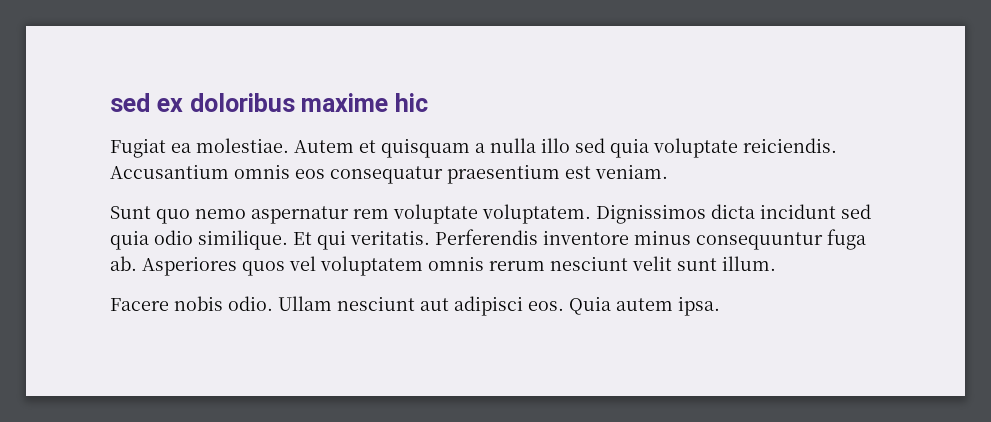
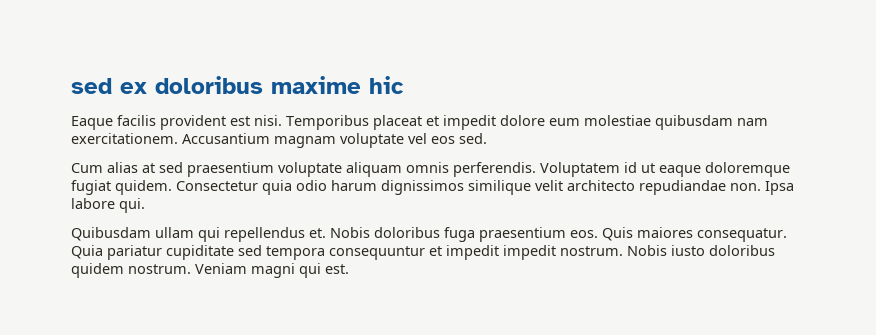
- Fugiat ea molestiae. Autem et quisquam a nulla illo sed quia voluptate reiciendis. Accusantium omnis eos consequatur praesentium est veniam.
- Sunt quo nemo aspernatur rem voluptate voluptatem. Dignissimos dicta incidunt sed quia odio similique. Et qui veritatis. Perferendis inventore minus consequuntur fuga ab. Asperiores quos vel voluptatem omnis rerum nesciunt velit sunt illum.
- Facere nobis odio. Ullam nesciunt aut adipisci eos. Quia autem ipsa.
+ Eaque facilis provident est nisi. Temporibus placeat et impedit dolore eum molestiae quibusdam nam exercitationem. Accusantium magnam voluptate vel eos sed.
+ Cum alias at sed praesentium voluptate aliquam omnis perferendis. Voluptatem id ut eaque doloremque fugiat quidem. Consectetur quia odio harum dignissimos similique velit architecto repudiandae non. Ipsa labore qui.
+ Quibusdam ullam qui repellendus et. Nobis doloribus fuga praesentium eos. Quis maiores consequatur. Quia pariatur cupiditate sed tempora consequuntur et impedit impedit nostrum. Nobis iusto doloribus quidem nostrum. Veniam magni qui est.

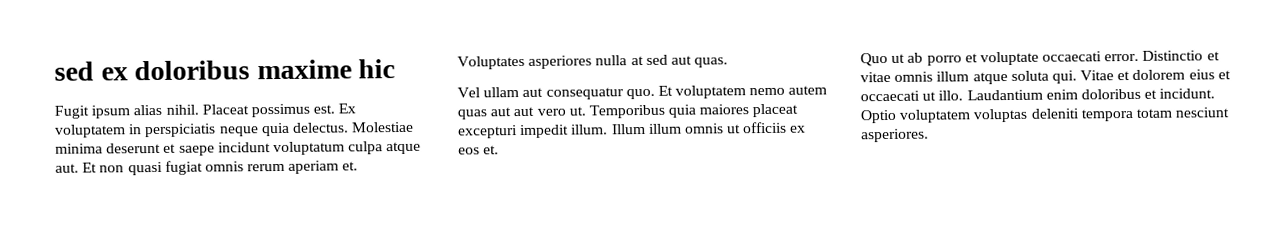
- Eaque facilis provident est nisi. Temporibus placeat et impedit dolore eum molestiae quibusdam nam exercitationem. Accusantium magnam voluptate vel eos sed.
- Cum alias at sed praesentium voluptate aliquam omnis perferendis. Voluptatem id ut eaque doloremque fugiat quidem. Consectetur quia odio harum dignissimos similique velit architecto repudiandae non. Ipsa labore qui.
- Quibusdam ullam qui repellendus et. Nobis doloribus fuga praesentium eos. Quis maiores consequatur. Quia pariatur cupiditate sed tempora consequuntur et impedit impedit nostrum. Nobis iusto doloribus quidem nostrum. Veniam magni qui est.
+ Fugit ipsum alias nihil. Placeat possimus est. Ex voluptatem in perspiciatis neque quia delectus. Molestiae minima deserunt et saepe incidunt voluptatum culpa atque aut. Et non quasi fugiat omnis rerum aperiam et. Voluptates asperiores nulla at sed aut quas.
+ Vel ullam aut consequatur quo. Et voluptatem nemo autem quas aut aut vero ut. Temporibus quia maiores placeat excepturi impedit illum. Illum illum omnis ut officiis ex eos et.
+ Quo ut ab porro et voluptate occaecati error. Distinctio et vitae omnis illum atque soluta qui. Vitae et dolorem eius et occaecati ut illo. Laudantium enim doloribus et incidunt. Optio voluptatem voluptas deleniti tempora totam nesciunt asperiores.

